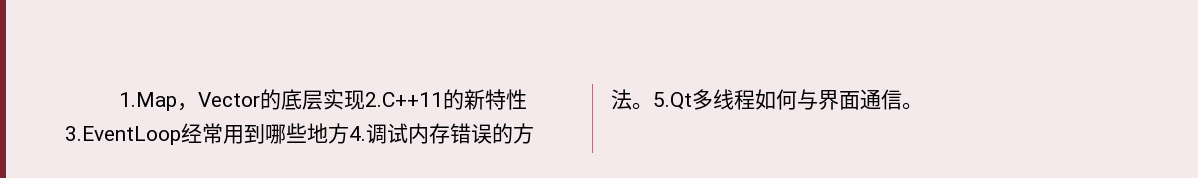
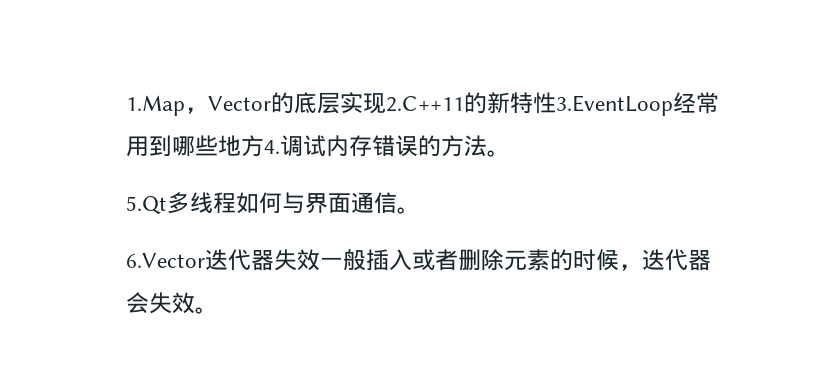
- 1.Map，Vector的底层实现2.C++11的新特性3.EventLoop经常用到哪些地方4.调试内存错误的方法。5.Qt多线程如何与界面通信。
+ 1.Map，Vector的底层实现2.C++11的新特性3.EventLoop经常用到哪些地方4.调试内存错误的方法。
+ 5.Qt多线程如何与界面通信。
+ 6.Vector迭代器失效一般插入或者删除元素的时候，迭代器会失效。

